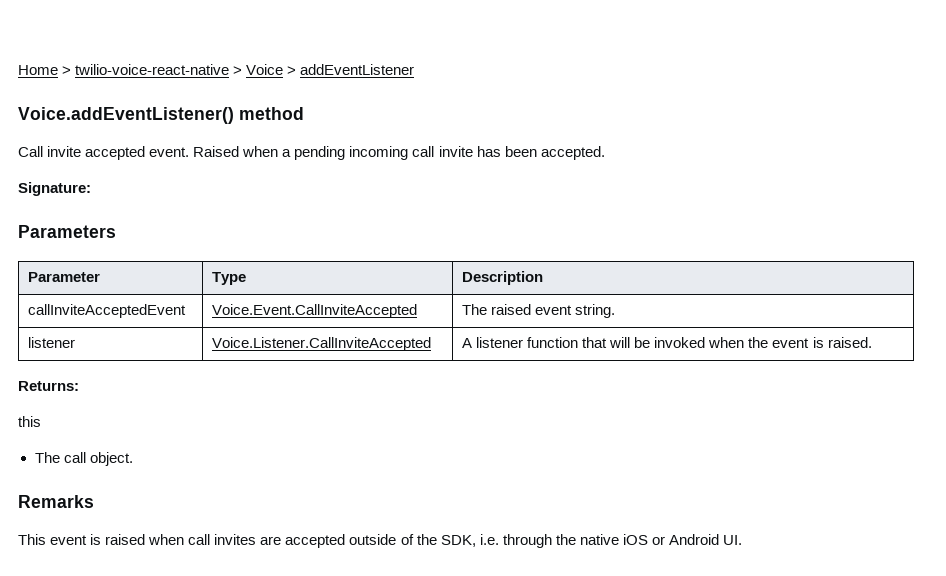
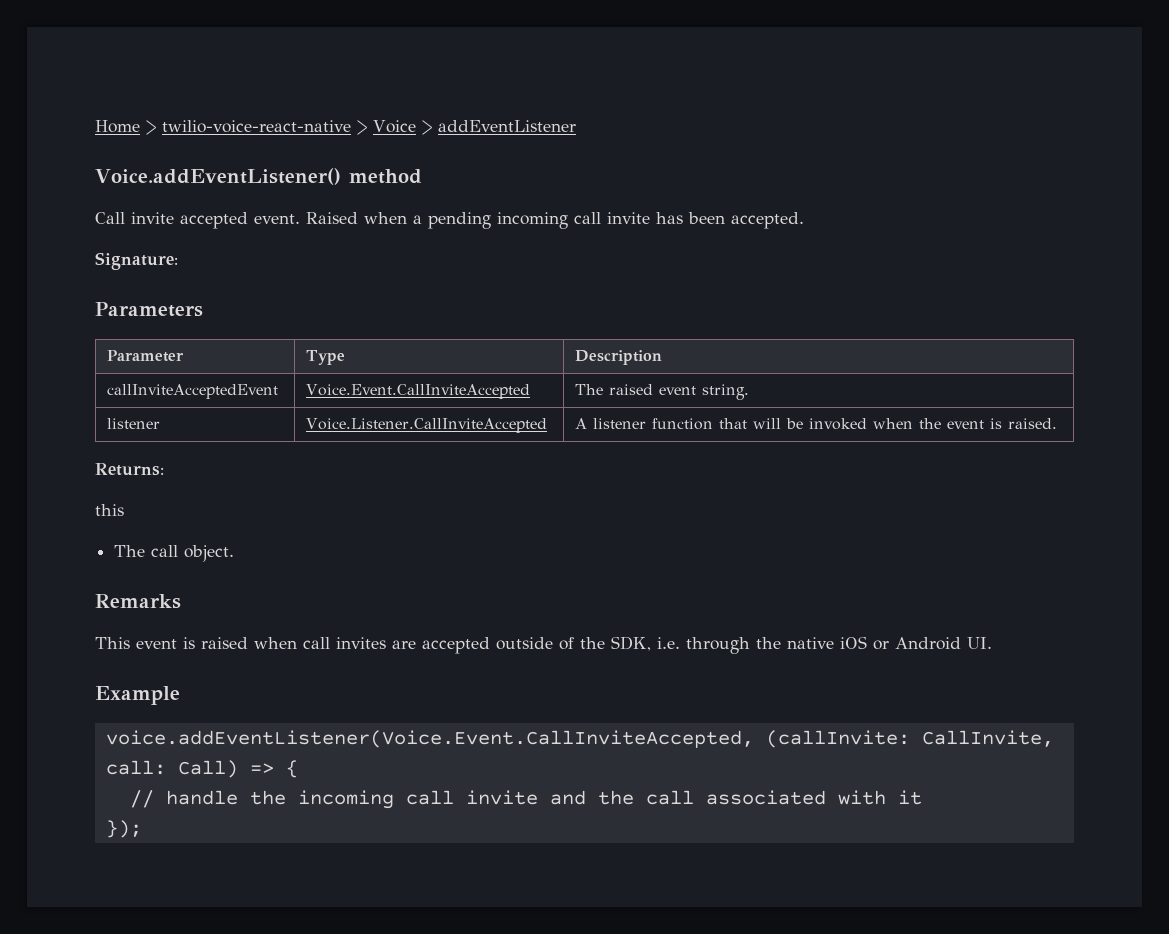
+ Example
+ voice.addEventListener(Voice.Event.CallInviteAccepted, (callInvite: CallInvite, call: Call) => {
+ // handle the incoming call invite and the call associated with it
+ });

